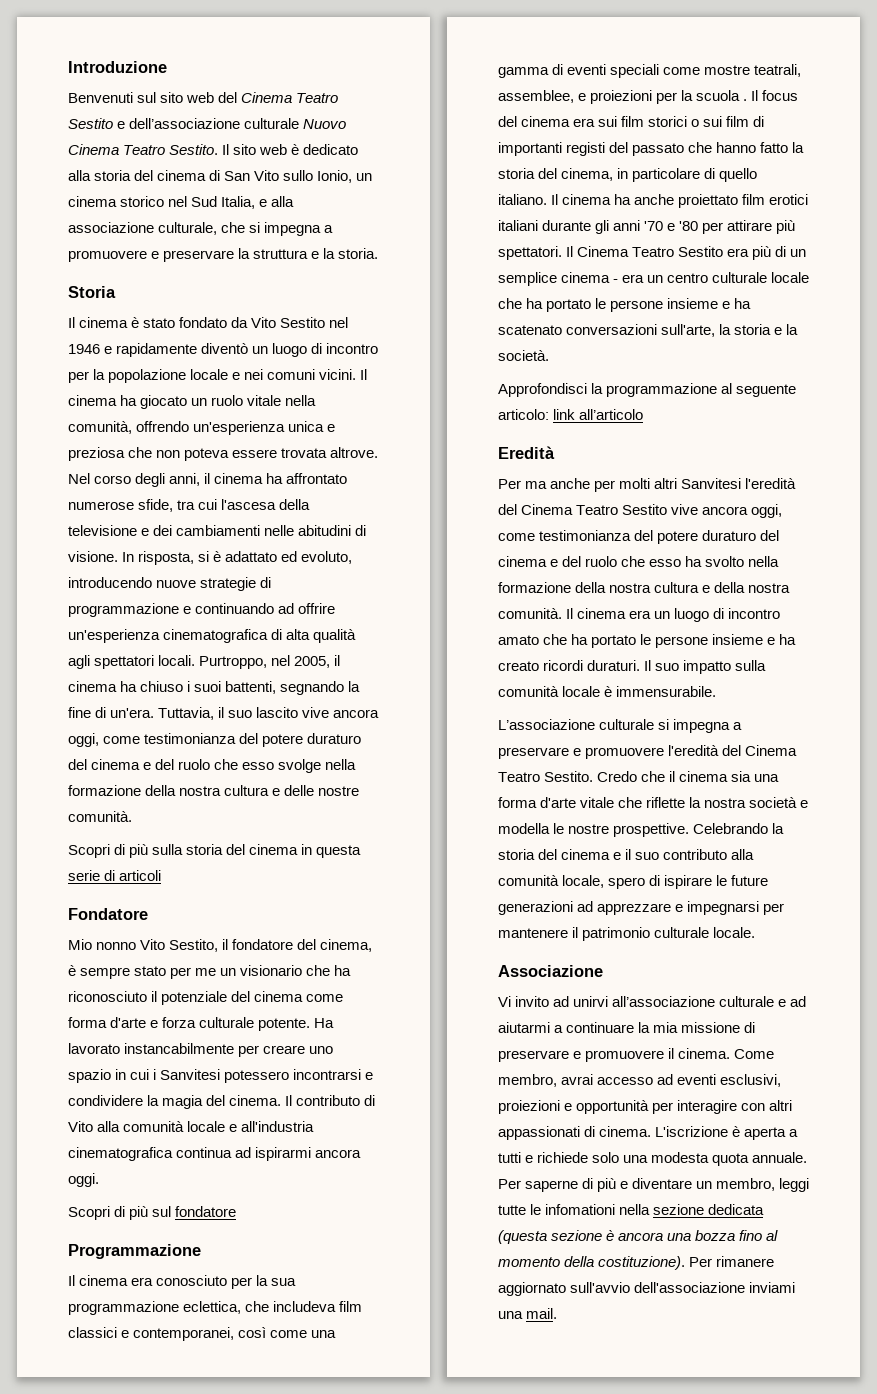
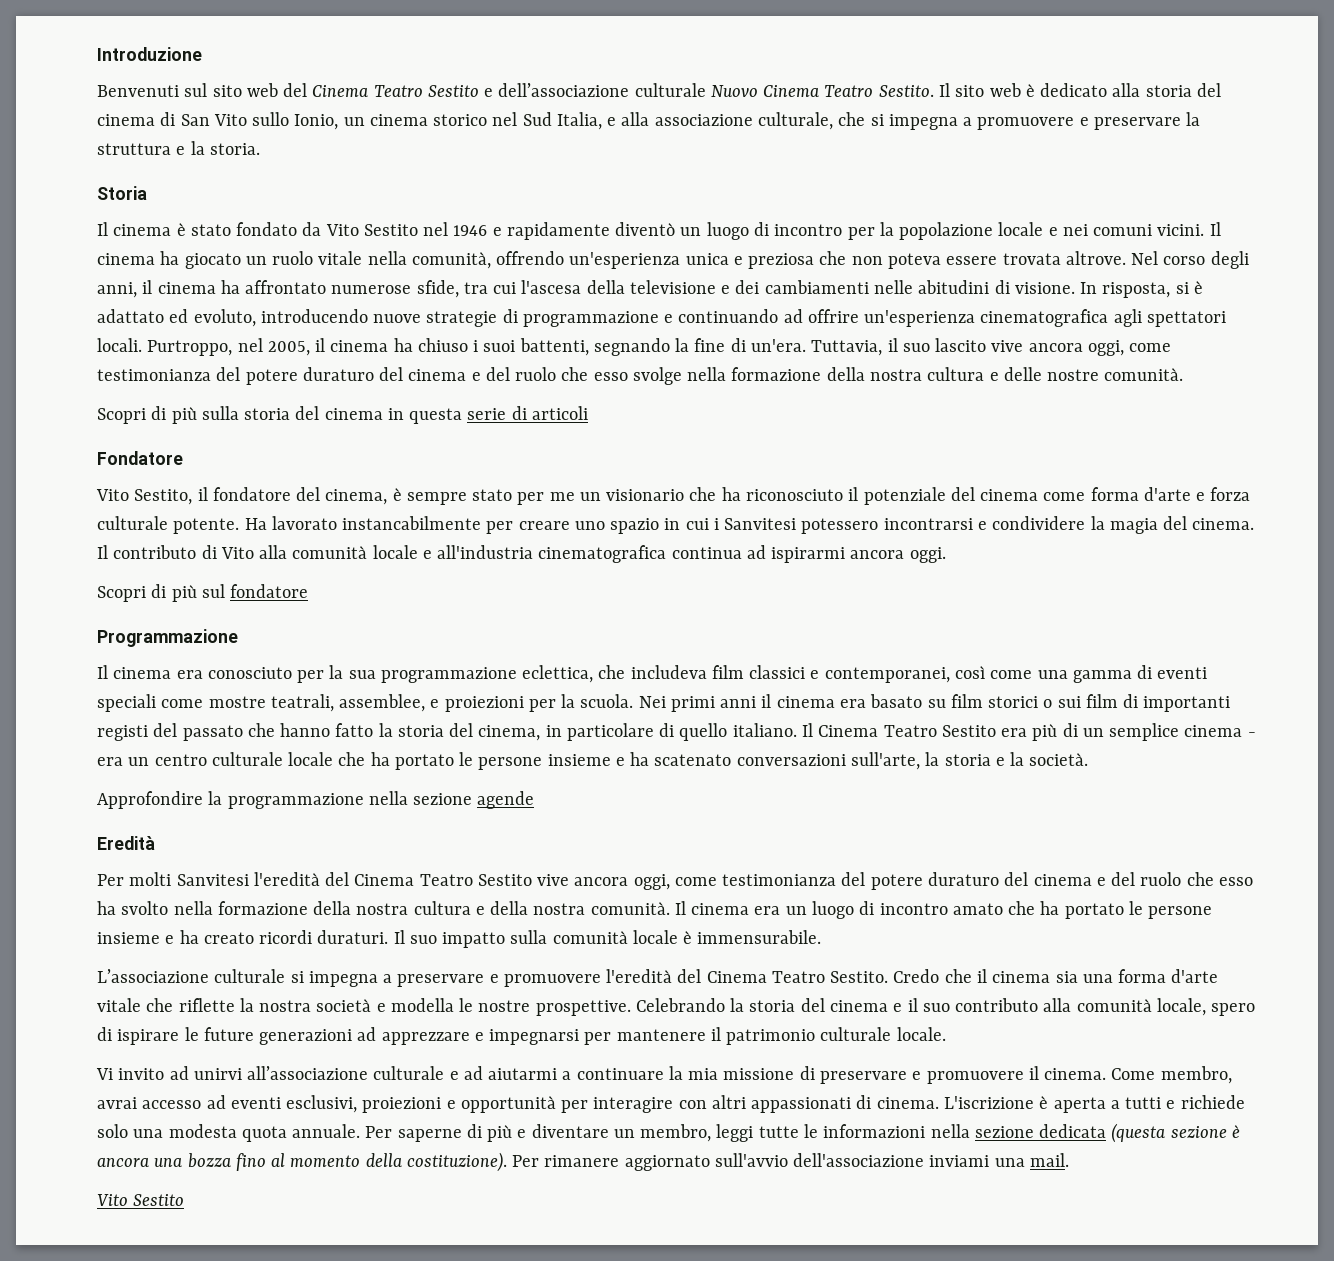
- In risposta, si è adattato ed evoluto, introducendo nuove strategie di programmazione e continuando ad offrire un'esperienza cinematografica di alta qualità agli spettatori locali.
+ In risposta, si è adattato ed evoluto, introducendo nuove strategie di programmazione e continuando ad offrire un'esperienza cinematografica agli spettatori locali.
- Mio nonno Vito Sestito, il fondatore del cinema, è sempre stato per me un visionario che ha riconosciuto il potenziale del cinema come forma d'arte e forza culturale potente.
+ Vito Sestito, il fondatore del cinema, è sempre stato per me un visionario che ha riconosciuto il potenziale del cinema come forma d'arte e forza culturale potente.
- Il cinema era conosciuto per la sua programmazione eclettica, che includeva film classici e contemporanei, così come una gamma di eventi speciali come mostre teatrali, assemblee, e proiezioni per la scuola . Il focus del cinema era sui film storici o sui film di importanti registi del passato che hanno fatto la storia del cinema, in particolare di quello italiano.
+ Il cinema era conosciuto per la sua programmazione eclettica, che includeva film classici e contemporanei, così come una gamma di eventi speciali come mostre teatrali, assemblee, e proiezioni per la scuola. Nei primi anni il cinema era basato su film storici o sui film di importanti registi del passato che hanno fatto la storia del cinema, in particolare di quello italiano.
- Il cinema ha anche proiettato film erotici italiani durante gli anni '70 e '80 per attirare più spettatori. Il Cinema Teatro Sestito era più di un semplice cinema - era un centro culturale locale che ha portato le persone insieme e ha scatenato conversazioni sull'arte, la storia e la società.
+ Il Cinema Teatro Sestito era più di un semplice cinema - era un centro culturale locale che ha portato le persone insieme e ha scatenato conversazioni sull'arte, la storia e la società.
- Approfondisci la programmazione al seguente articolo: link all’articolo
+ Approfondire la programmazione nella sezione agende
  Eredità
- Per ma anche per molti altri Sanvitesi l'eredità del Cinema Teatro Sestito vive ancora oggi, come testimonianza del potere duraturo del cinema e del ruolo che esso ha svolto nella formazione della nostra cultura e della nostra comunità.
+ Per molti Sanvitesi l'eredità del Cinema Teatro Sestito vive ancora oggi, come testimonianza del potere duraturo del cinema e del ruolo che esso ha svolto nella formazione della nostra cultura e della nostra comunità.
- Associazione
- Per saperne di più e diventare un membro, leggi tutte le infomationi nella sezione dedicata (questa sezione è ancora una bozza fino al momento della costituzione).
+ Per saperne di più e diventare un membro, leggi tutte le informazioni nella sezione dedicata (questa sezione è ancora una bozza fino al momento della costituzione).
  Per rimanere aggiornato sull'avvio dell'associazione inviami una mail.
+ Vito Sestito

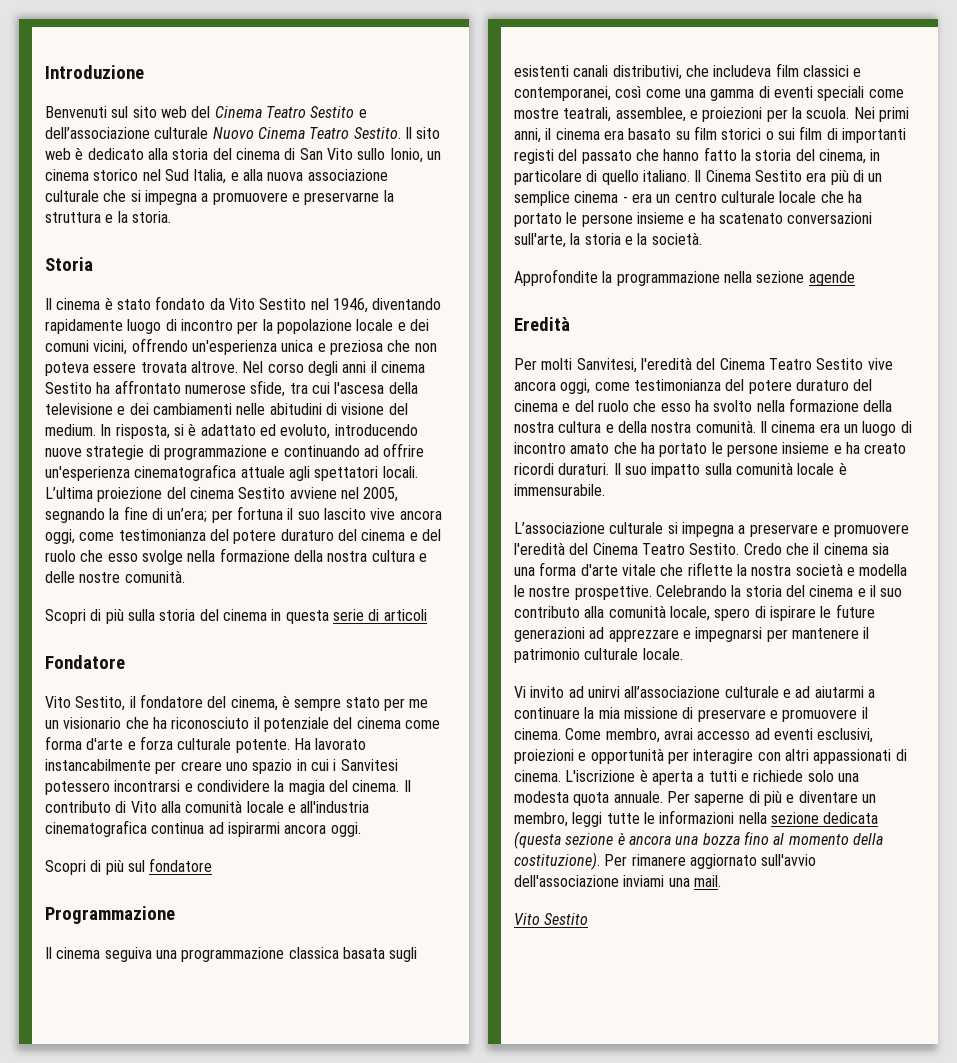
- Il sito web è dedicato alla storia del cinema di San Vito sullo Ionio, un cinema storico nel Sud Italia, e alla associazione culturale, che si impegna a promuovere e preservare la struttura e la storia.
+ Il sito web è dedicato alla storia del cinema di San Vito sullo Ionio, un cinema storico nel Sud Italia, e alla nuova associazione culturale che si impegna a promuovere e preservarne la struttura e la storia.
- Il cinema è stato fondato da Vito Sestito nel 1946 e rapidamente diventò un luogo di incontro per la popolazione locale e nei comuni vicini. Il cinema ha giocato un ruolo vitale nella comunità, offrendo un'esperienza unica e preziosa che non poteva essere trovata altrove.
+ Il cinema è stato fondato da Vito Sestito nel 1946, diventando rapidamente luogo di incontro per la popolazione locale e dei comuni vicini, offrendo un'esperienza unica e preziosa che non poteva essere trovata altrove.
- Nel corso degli anni, il cinema ha affrontato numerose sfide, tra cui l'ascesa della televisione e dei cambiamenti nelle abitudini di visione.
+ Nel corso degli anni il cinema Sestito ha affrontato numerose sfide, tra cui l'ascesa della televisione e dei cambiamenti nelle abitudini di visione del medium.
- In risposta, si è adattato ed evoluto, introducendo nuove strategie di programmazione e continuando ad offrire un'esperienza cinematografica agli spettatori locali.
+ In risposta, si è adattato ed evoluto, introducendo nuove strategie di programmazione e continuando ad offrire un'esperienza cinematografica attuale agli spettatori locali.
- Purtroppo, nel 2005, il cinema ha chiuso i suoi battenti, segnando la fine di un'era. Tuttavia, il suo lascito vive ancora oggi, come testimonianza del potere duraturo del cinema e del ruolo che esso svolge nella formazione della nostra cultura e delle nostre comunità.
+ L’ultima proiezione del cinema Sestito avviene nel 2005, segnando la fine di un’era; per fortuna il suo lascito vive ancora oggi, come testimonianza del potere duraturo del cinema e del ruolo che esso svolge nella formazione della nostra cultura e delle nostre comunità.
- Il cinema era conosciuto per la sua programmazione eclettica, che includeva film classici e contemporanei, così come una gamma di eventi speciali come mostre teatrali, assemblee, e proiezioni per la scuola.
+ Il cinema seguiva una programmazione classica basata sugli esistenti canali distributivi, che includeva film classici e contemporanei, così come una gamma di eventi speciali come mostre teatrali, assemblee, e proiezioni per la scuola.
- Nei primi anni il cinema era basato su film storici o sui film di importanti registi del passato che hanno fatto la storia del cinema, in particolare di quello italiano.
+ Nei primi anni, il cinema era basato su film storici o sui film di importanti registi del passato che hanno fatto la storia del cinema, in particolare di quello italiano.
- Il Cinema Teatro Sestito era più di un semplice cinema - era un centro culturale locale che ha portato le persone insieme e ha scatenato conversazioni sull'arte, la storia e la società.
+ Il Cinema Sestito era più di un semplice cinema - era un centro culturale locale che ha portato le persone insieme e ha scatenato conversazioni sull'arte, la storia e la società.
- Approfondire la programmazione nella sezione agende
+ Approfondite la programmazione nella sezione agende
- Per molti Sanvitesi l'eredità del Cinema Teatro Sestito vive ancora oggi, come testimonianza del potere duraturo del cinema e del ruolo che esso ha svolto nella formazione della nostra cultura e della nostra comunità.
+ Per molti Sanvitesi, l'eredità del Cinema Teatro Sestito vive ancora oggi, come testimonianza del potere duraturo del cinema e del ruolo che esso ha svolto nella formazione della nostra cultura e della nostra comunità.

